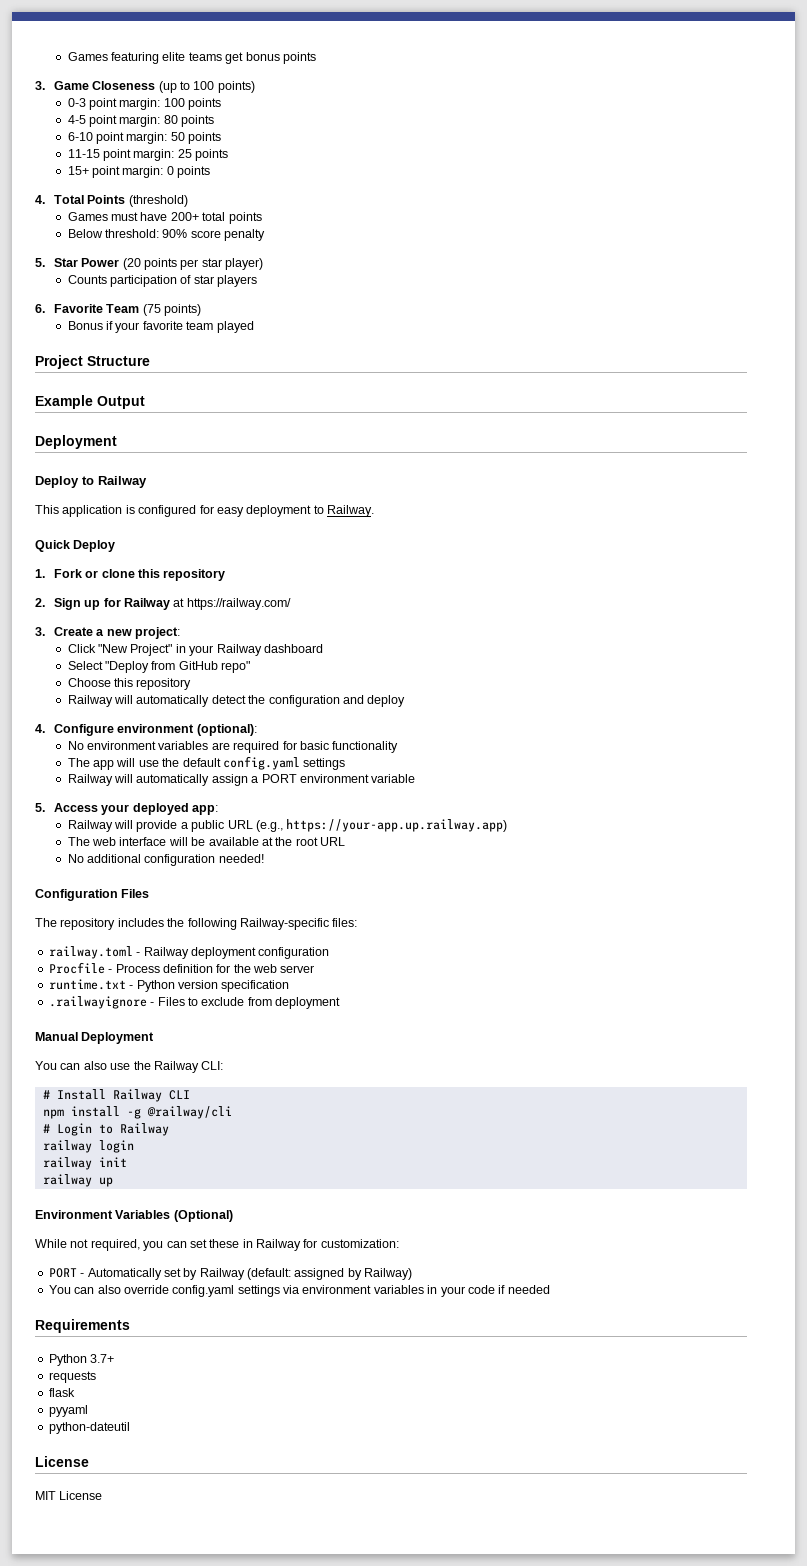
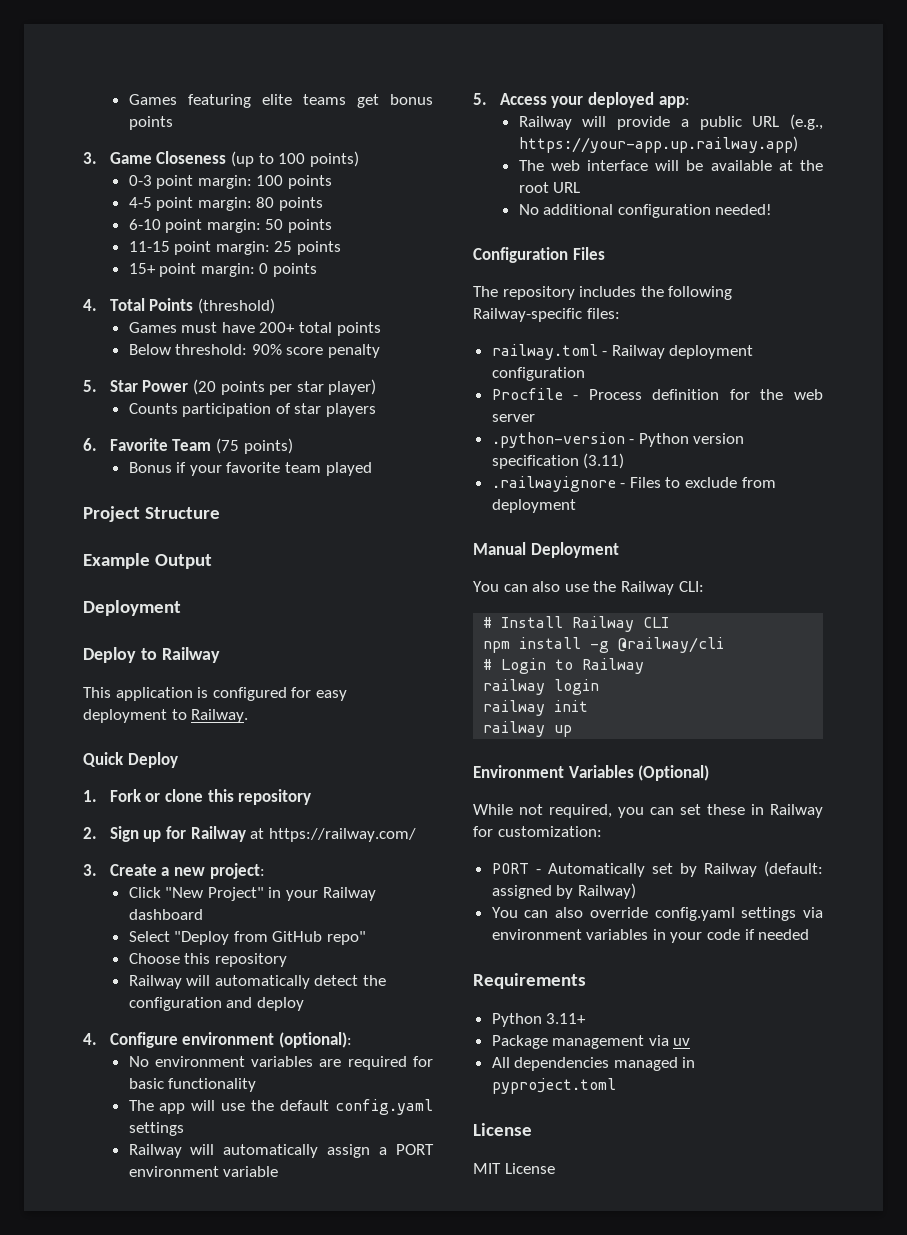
- runtime.txt - Python version specification
+ .python-version - Python version specification (3.11)
- Python 3.7+
- requests
- flask
- pyyaml
- python-dateutil
+ Python 3.11+
+ Package management via uv
+ All dependencies managed in pyproject.toml

